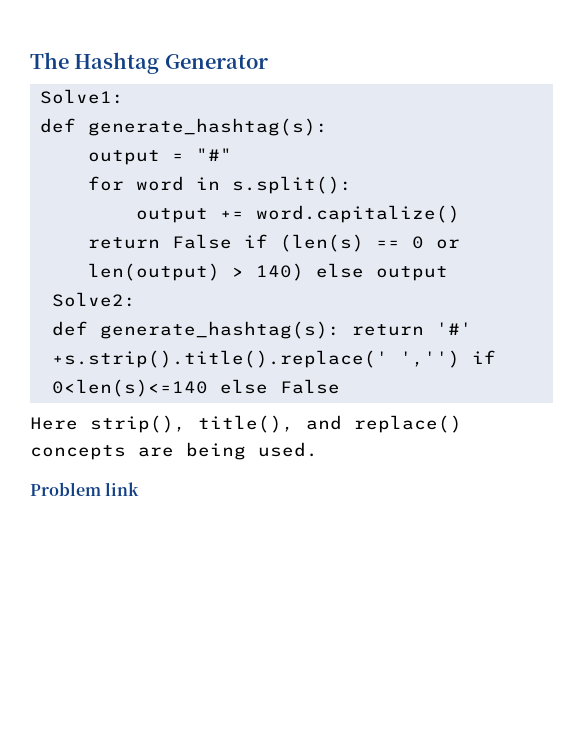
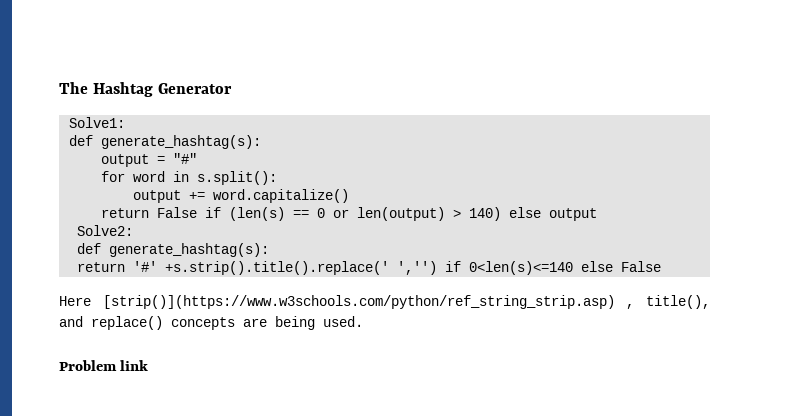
  Solve2:
- def generate_hashtag(s): return '#' +s.strip().title().replace(' ','') if 0<len(s)<=140 else False
+ def generate_hashtag(s):
+ return '#' +s.strip().title().replace(' ','') if 0<len(s)<=140 else False
- Here strip(), title(), and replace() concepts are being used.
+ Here [strip()](https://www.w3schools.com/python/ref_string_strip.asp) , title(), and replace() concepts are being used.

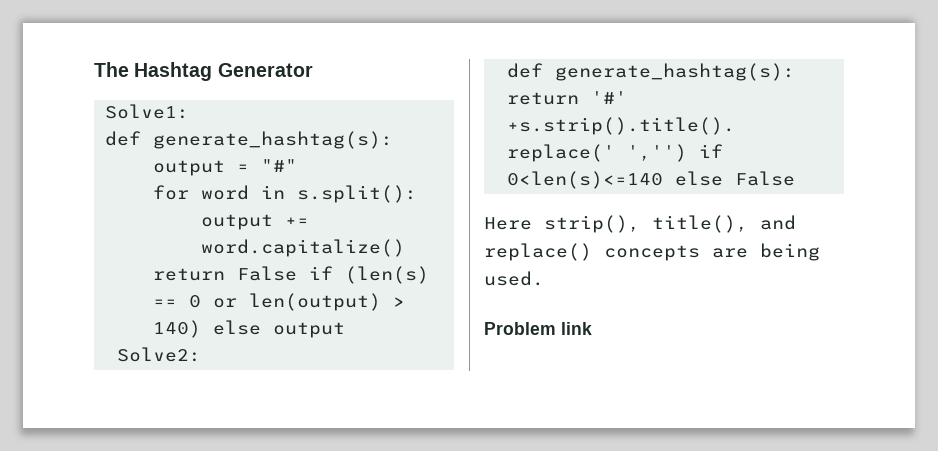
- Here [strip()](https://www.w3schools.com/python/ref_string_strip.asp) , title(), and replace() concepts are being used.
+ Here strip(), title(), and replace() concepts are being used.

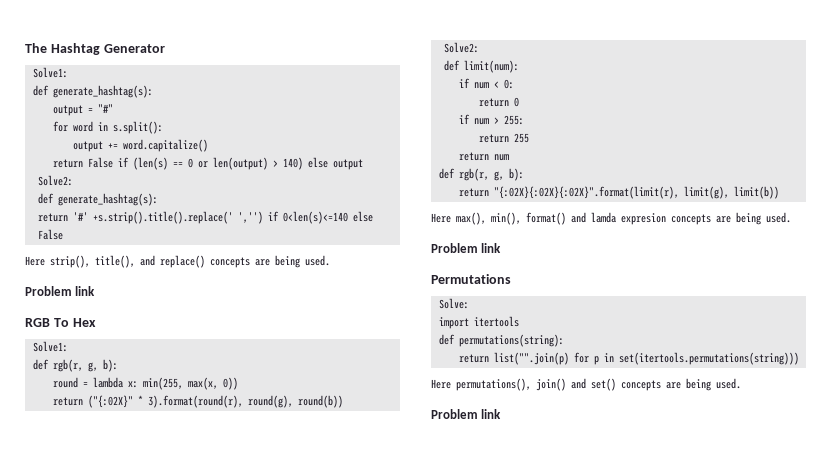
+ RGB To Hex
+ Solve1:
+ def rgb(r, g, b):
+ round = lambda x: min(255, max(x, 0))
+ return ("{:02X}" * 3).format(round(r), round(g), round(b))
+ Solve2:
+ def limit(num):
+ if num < 0:
+ return 0
+ if num > 255:
+ return 255
+ return num
+ def rgb(r, g, b):
+ return "{:02X}{:02X}{:02X}".format(limit(r), limit(g), limit(b))
+ Here max(), min(), format() and lamda expresion concepts are being used.
+ Problem link
+ Permutations
+ Solve:
+ import itertools
+ def permutations(string):
+ return list("".join(p) for p in set(itertools.permutations(string)))
+ Here permutations(), join() and set() concepts are being used.
+ Problem link

